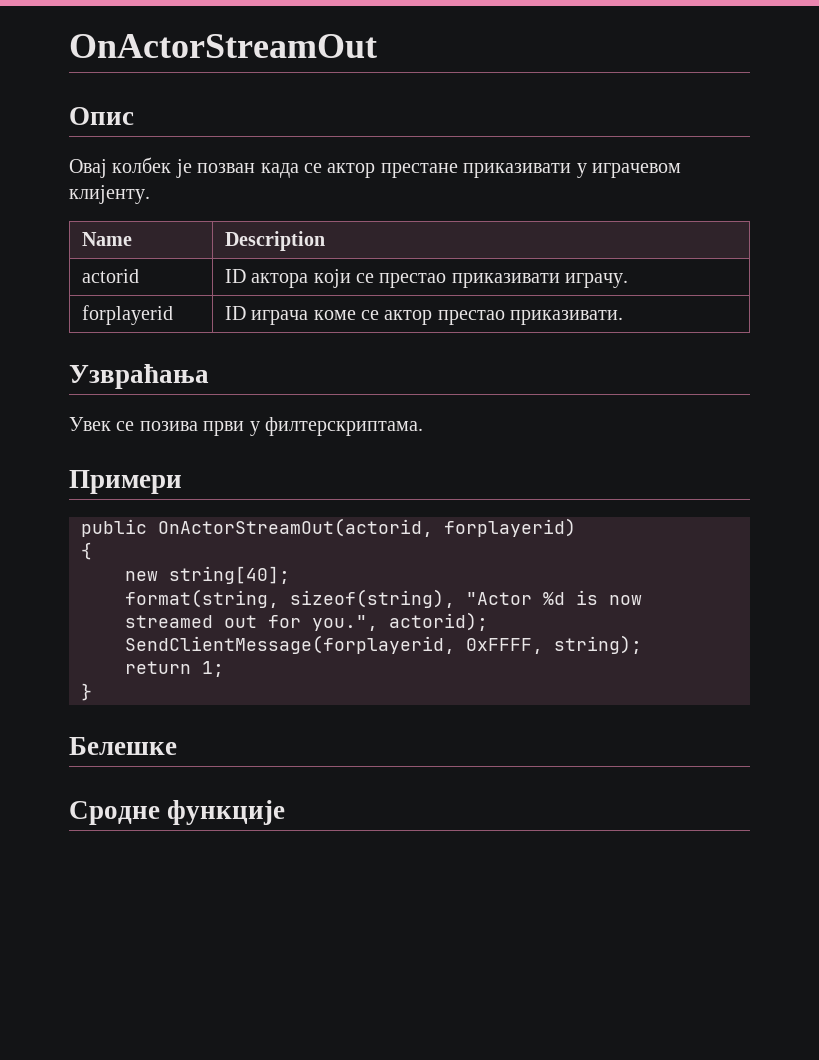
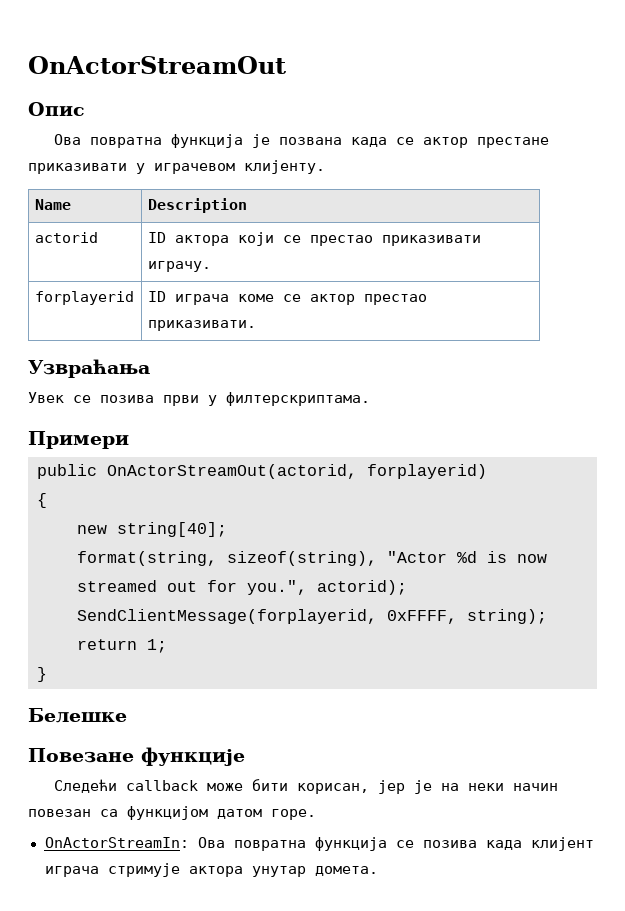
- Овај колбек је позван када се актор престане приказивати у играчевом клијенту.
+ Ова повратна функција је позвана када се актор престане приказивати у играчевом клијенту.
- Сродне функције
+ Повезане функције
+ Следећи callback може бити корисан, јер је на неки начин повезан са функцијом датом горе.
+ OnActorStreamIn: Ова повратна функција се позива када клијент играча стримује актора унутар домета.

